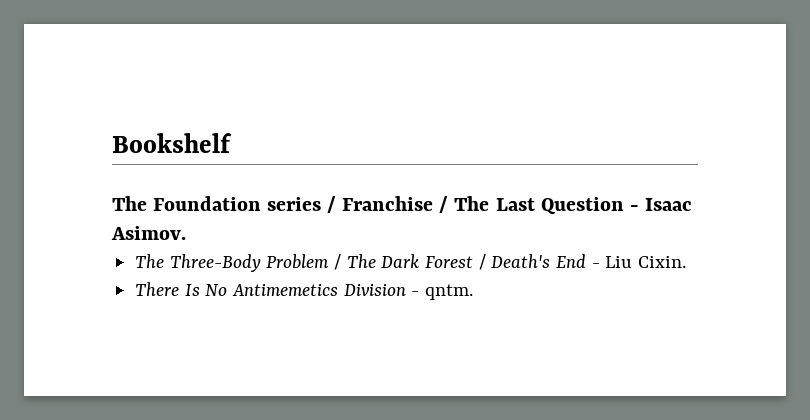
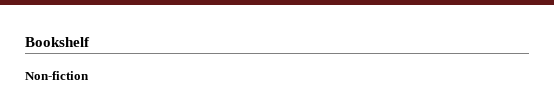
- The Foundation series / Franchise / The Last Question - Isaac Asimov.
- The Three-Body Problem / The Dark Forest / Death's End - Liu Cixin.
- There Is No Antimemetics Division - qntm.
+ Non-fiction

